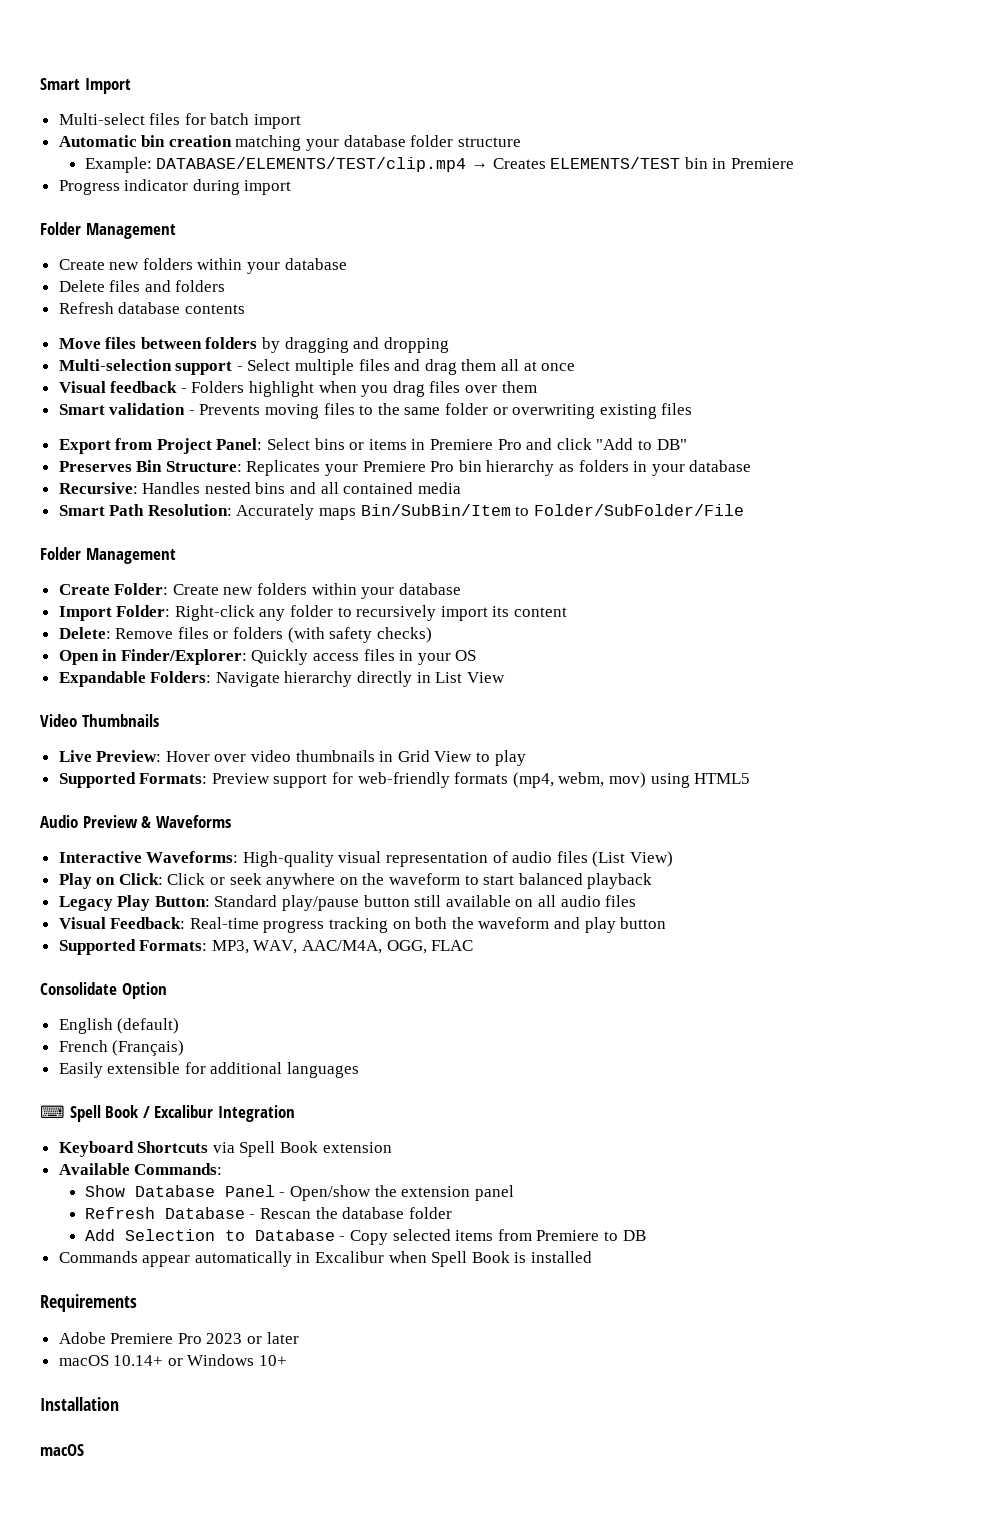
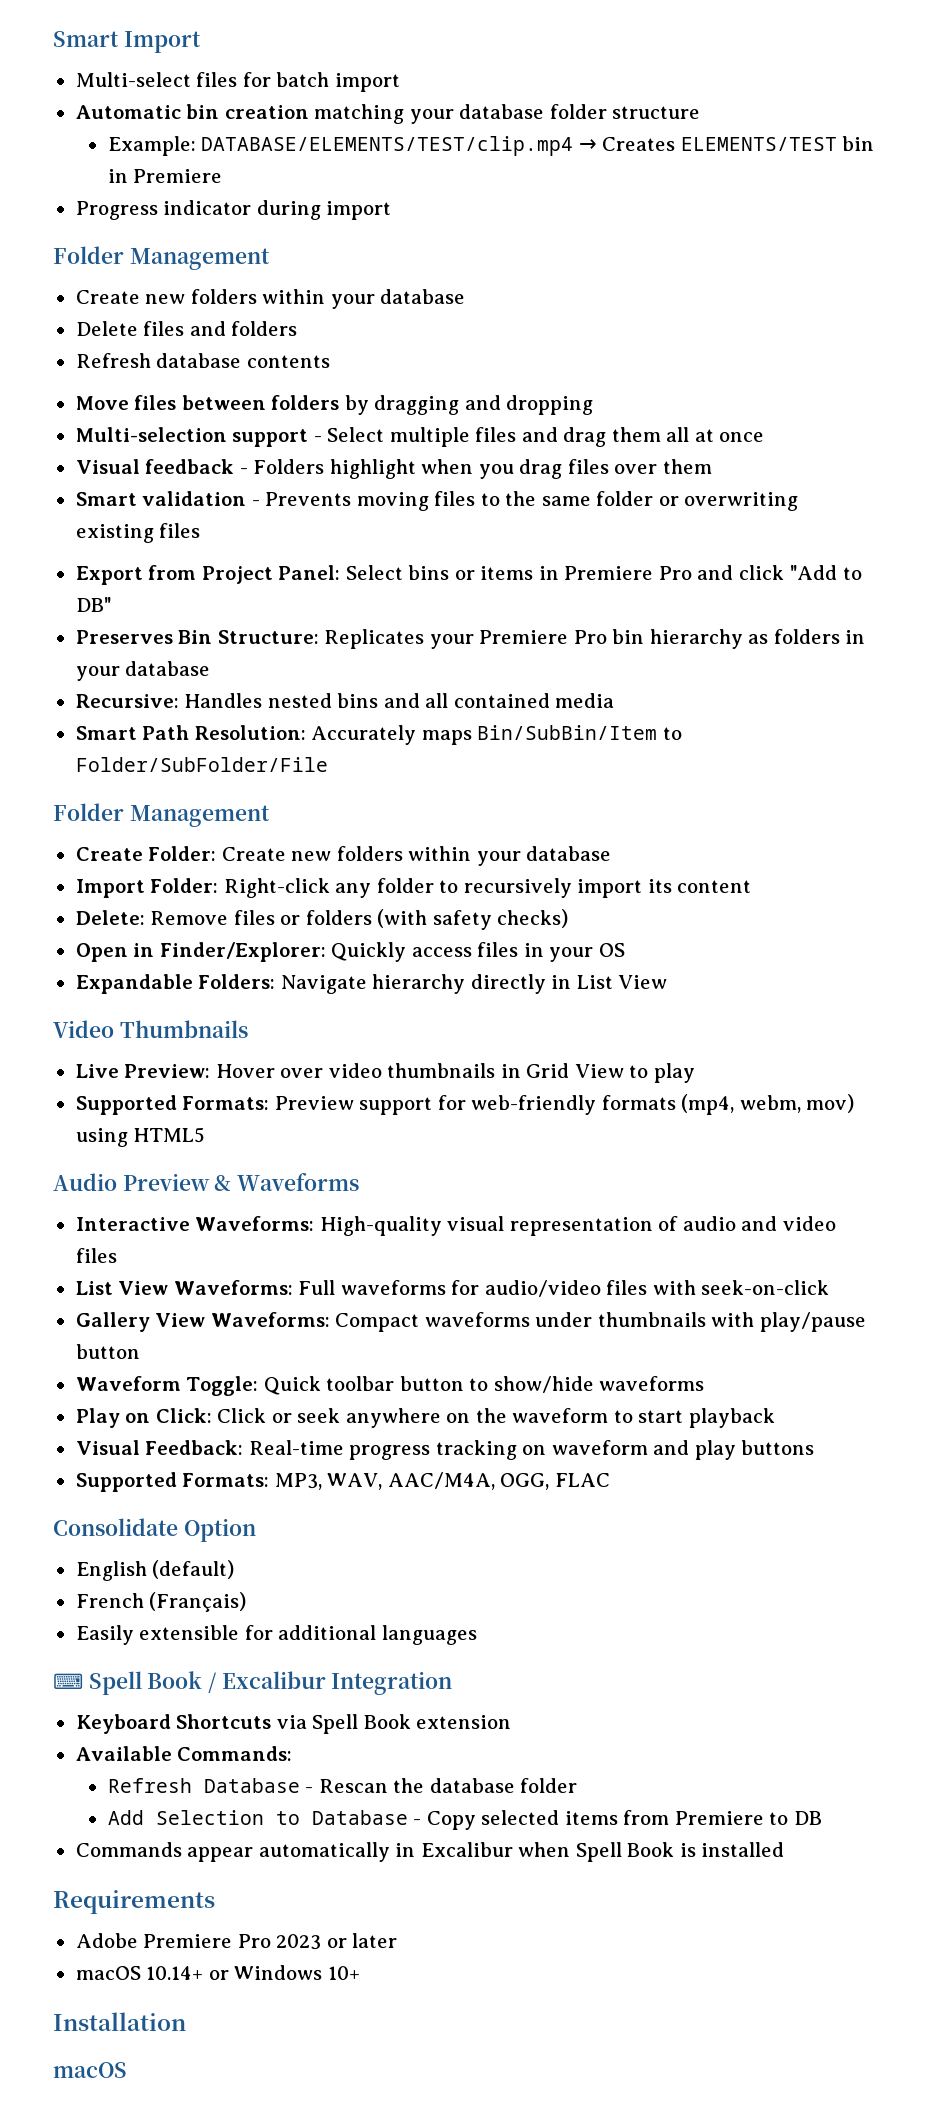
- Interactive Waveforms: High-quality visual representation of audio files (List View)
+ Interactive Waveforms: High-quality visual representation of audio and video files
+ List View Waveforms: Full waveforms for audio/video files with seek-on-click
+ Gallery View Waveforms: Compact waveforms under thumbnails with play/pause button
+ Waveform Toggle: Quick toolbar button to show/hide waveforms
- Play on Click: Click or seek anywhere on the waveform to start balanced playback
+ Play on Click: Click or seek anywhere on the waveform to start playback
- Legacy Play Button: Standard play/pause button still available on all audio files
- Visual Feedback: Real-time progress tracking on both the waveform and play button
+ Visual Feedback: Real-time progress tracking on waveform and play buttons
- Show Database Panel - Open/show the extension panel

